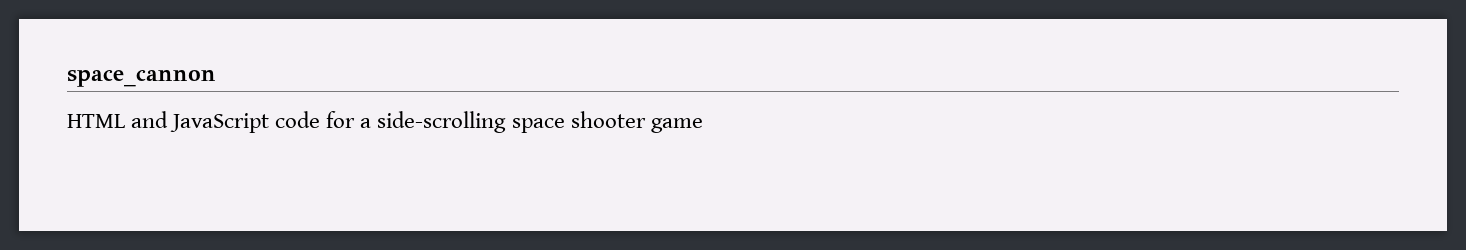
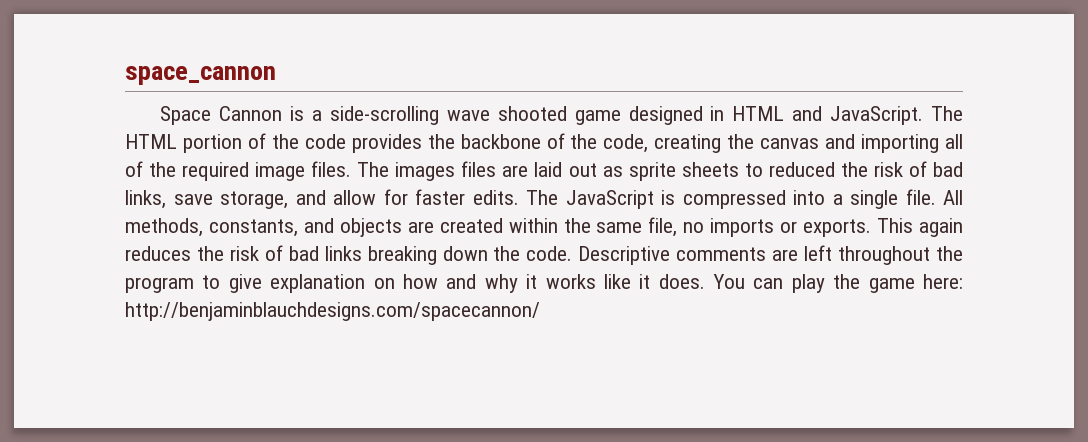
- HTML and JavaScript code for a side-scrolling space shooter game
+ Space Cannon is a side-scrolling wave shooted game designed in HTML and JavaScript. The HTML portion of the code provides the backbone of the code, creating the canvas and importing all of the required image files. The images files are laid out as sprite sheets to reduced the risk of bad links, save storage, and allow for faster edits. The JavaScript is compressed into a single file. All methods, constants, and objects are created within the same file, no imports or exports. This again reduces the risk of bad links breaking down the code. Descriptive comments are left throughout the program to give explanation on how and why it works like it does. You can play the game here: http://benjaminblauchdesigns.com/spacecannon/

